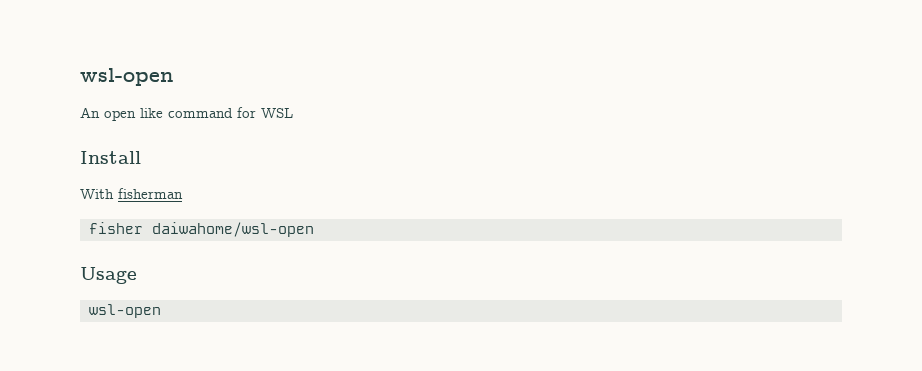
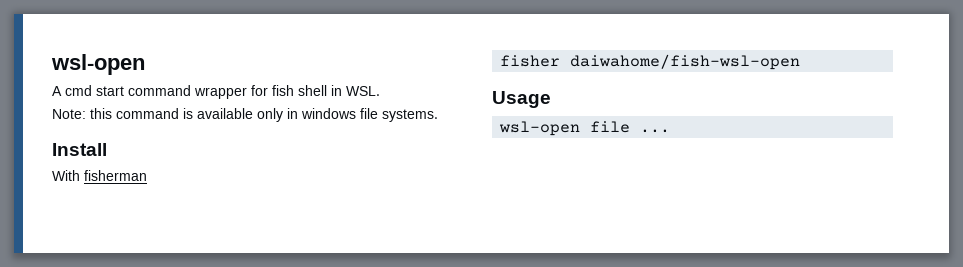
- An open like command for WSL
+ A cmd start command wrapper for fish shell in WSL.
+ Note: this command is available only in windows file systems.
- fisher daiwahome/wsl-open
+ fisher daiwahome/fish-wsl-open
  Usage
- wsl-open
+ wsl-open file ...

